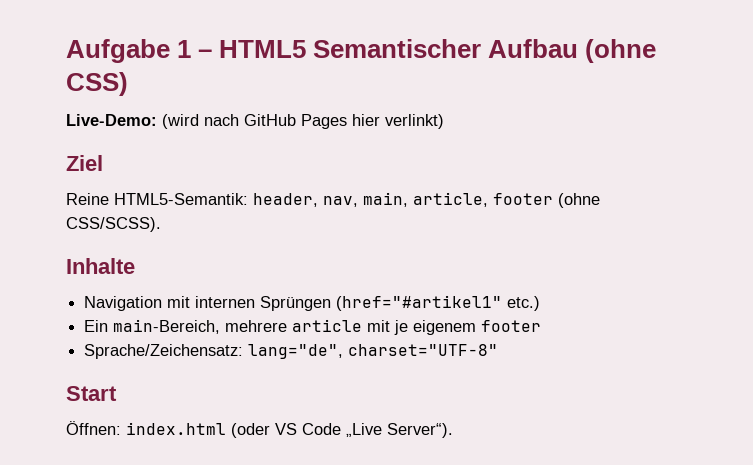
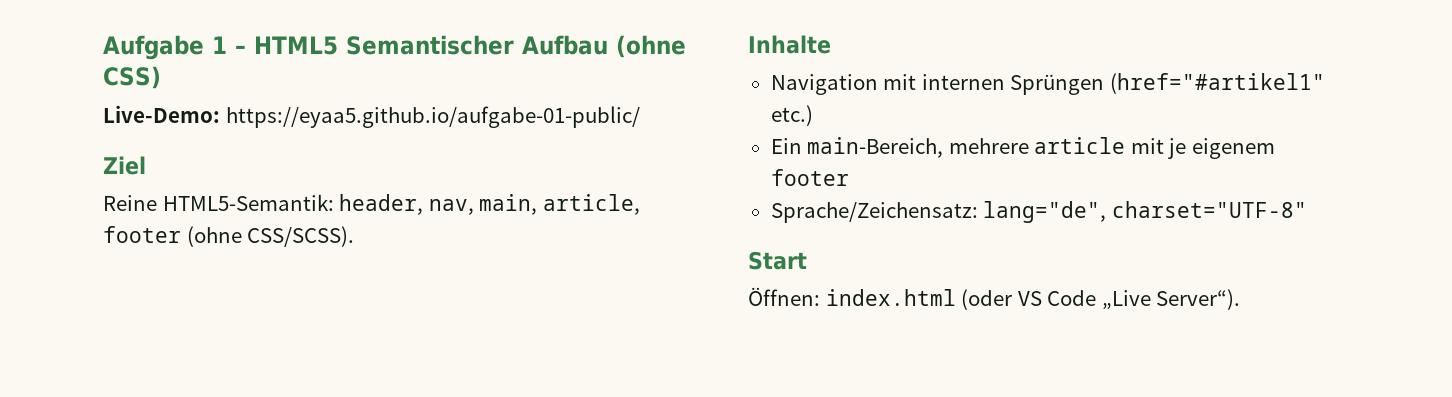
- Live-Demo: (wird nach GitHub Pages hier verlinkt)
+ Live-Demo: https://eyaa5.github.io/aufgabe-01-public/

